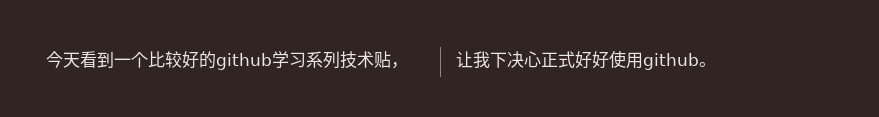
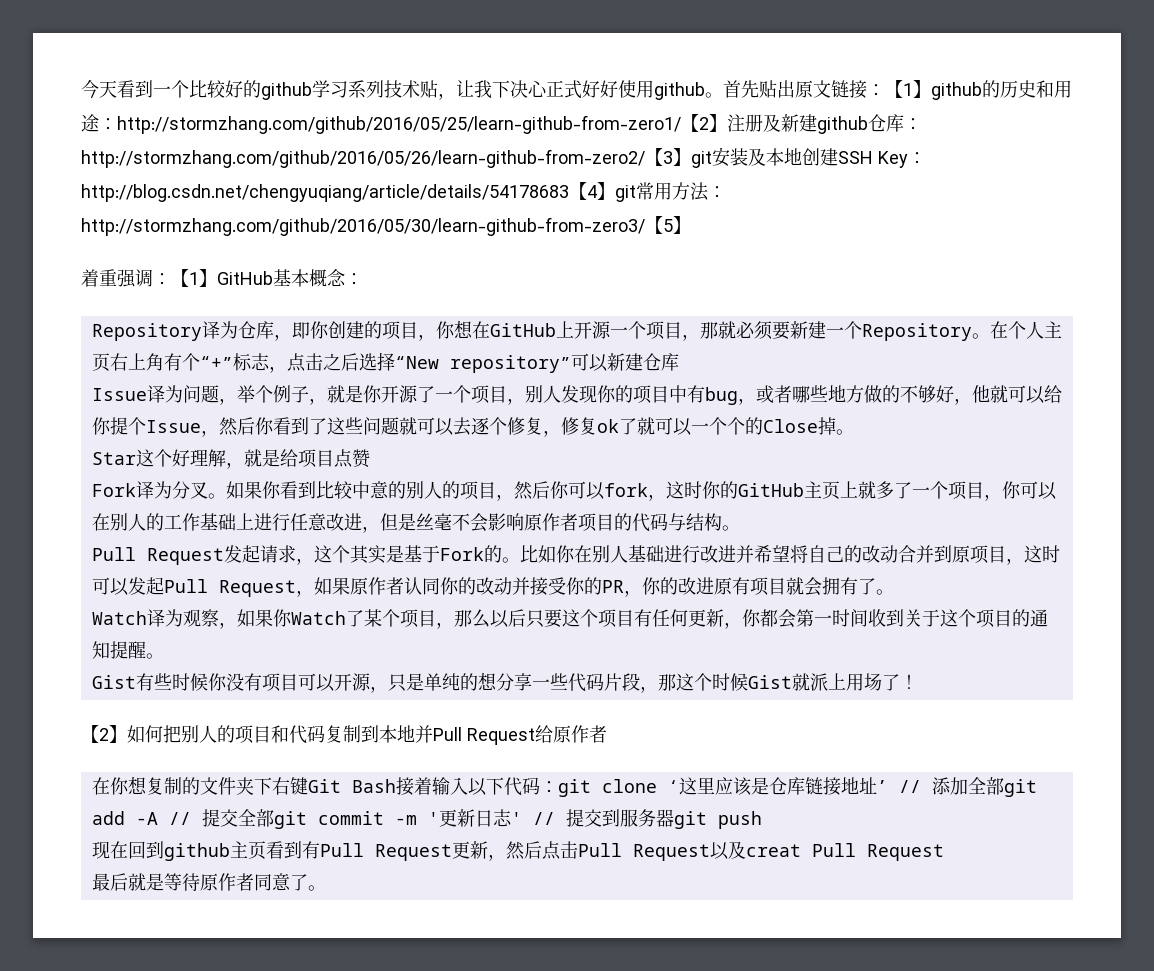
+ 首先贴出原文链接：【1】github的历史和用途：http://stormzhang.com/github/2016/05/25/learn-github-from-zero1/【2】注册及新建github仓库：http://stormzhang.com/github/2016/05/26/learn-github-from-zero2/【3】git安装及本地创建SSH Key：http://blog.csdn.net/chengyuqiang/article/details/54178683【4】git常用方法：http://stormzhang.com/github/2016/05/30/learn-github-from-zero3/【5】
+ 着重强调：【1】GitHub基本概念：
+ Repository译为仓库，即你创建的项目，你想在GitHub上开源一个项目，那就必须要新建一个Repository。在个人主页右上角有个“+”标志，点击之后选择“New repository”可以新建仓库
+ Issue译为问题，举个例子，就是你开源了一个项目，别人发现你的项目中有bug，或者哪些地方做的不够好，他就可以给你提个Issue，然后你看到了这些问题就可以去逐个修复，修复ok了就可以一个个的Close掉。
+ Star这个好理解，就是给项目点赞
+ Fork译为分叉。如果你看到比较中意的别人的项目，然后你可以fork，这时你的GitHub主页上就多了一个项目，你可以在别人的工作基础上进行任意改进，但是丝毫不会影响原作者项目的代码与结构。
+ Pull Request发起请求，这个其实是基于Fork的。比如你在别人基础进行改进并希望将自己的改动合并到原项目，这时可以发起Pull Request，如果原作者认同你的改动并接受你的PR，你的改进原有项目就会拥有了。
+ Watch译为观察，如果你Watch了某个项目，那么以后只要这个项目有任何更新，你都会第一时间收到关于这个项目的通知提醒。
+ Gist有些时候你没有项目可以开源，只是单纯的想分享一些代码片段，那这个时候Gist就派上用场了！
+ 【2】如何把别人的项目和代码复制到本地并Pull Request给原作者
+ 在你想复制的文件夹下右键Git Bash接着输入以下代码：git clone ‘这里应该是仓库链接地址’ // 添加全部git add -A // 提交全部git commit -m '更新日志' // 提交到服务器git push
+ 现在回到github主页看到有Pull Request更新，然后点击Pull Request以及creat Pull Request
+ 最后就是等待原作者同意了。

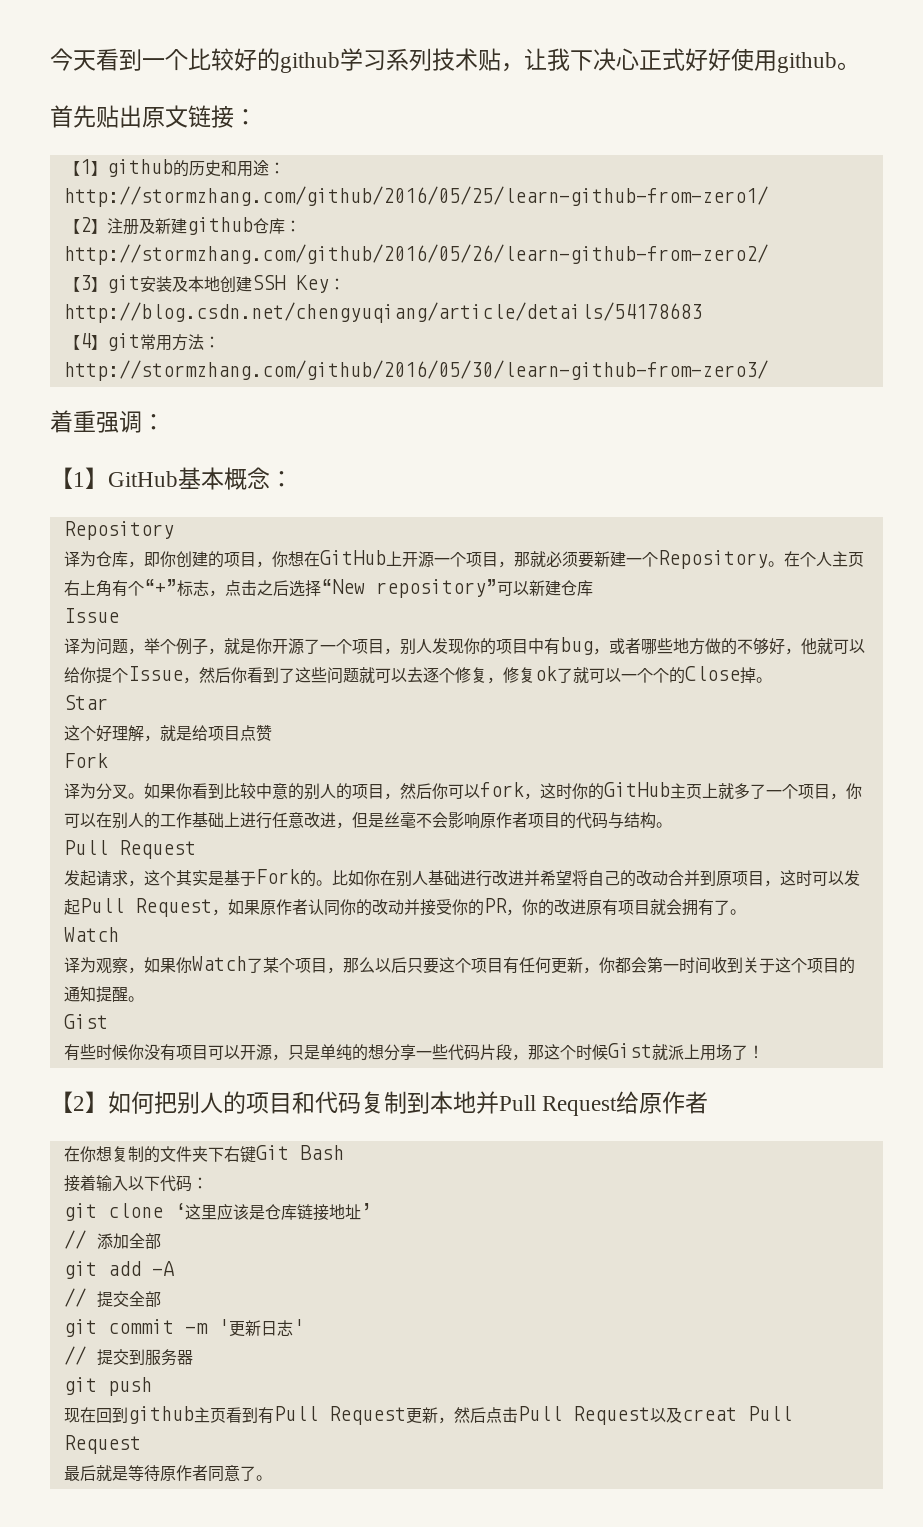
- 今天看到一个比较好的github学习系列技术贴，让我下决心正式好好使用github。首先贴出原文链接：【1】github的历史和用途：http://stormzhang.com/github/2016/05/25/learn-github-from-zero1/【2】注册及新建github仓库：http://stormzhang.com/github/2016/05/26/learn-github-from-zero2/【3】git安装及本地创建SSH Key：http://blog.csdn.net/chengyuqiang/article/details/54178683【4】git常用方法：http://stormzhang.com/github/2016/05/30/learn-github-from-zero3/【5】
+ 今天看到一个比较好的github学习系列技术贴，让我下决心正式好好使用github。
+ 首先贴出原文链接：
+ 【1】github的历史和用途：http://stormzhang.com/github/2016/05/25/learn-github-from-zero1/
+ 【2】注册及新建github仓库：http://stormzhang.com/github/2016/05/26/learn-github-from-zero2/
+ 【3】git安装及本地创建SSH Key：http://blog.csdn.net/chengyuqiang/article/details/54178683
+ 【4】git常用方法：http://stormzhang.com/github/2016/05/30/learn-github-from-zero3/
- 着重强调：【1】GitHub基本概念：
- Repository译为仓库，即你创建的项目，你想在GitHub上开源一个项目，那就必须要新建一个Repository。
+ 着重强调：
+ 【1】GitHub基本概念：
+ Repository
+ 译为仓库，即你创建的项目，你想在GitHub上开源一个项目，那就必须要新建一个Repository。
  在个人主页右上角有个“+”标志，点击之后选择“New repository”可以新建仓库
- Issue译为问题，举个例子，就是你开源了一个项目，别人发现你的项目中有bug，或者哪些地方做的不够好，他就可以给你提个Issue，然后你看到了这些问题就可以去逐个修复，修复ok了就可以一个个的Close掉。
+ Issue
+ 译为问题，举个例子，就是你开源了一个项目，别人发现你的项目中有bug，或者哪些地方做的不够好，他就可以给你提个Issue，然后你看到了这些问题就可以去逐个修复，修复ok了就可以一个个的Close掉。
- Star这个好理解，就是给项目点赞
- Fork译为分叉。
+ Star
+ 这个好理解，就是给项目点赞
+ Fork
+ 译为分叉。
  如果你看到比较中意的别人的项目，然后你可以fork，这时你的GitHub主页上就多了一个项目，你可以在别人的工作基础上进行任意改进，但是丝毫不会影响原作者项目的代码与结构。
- Pull Request发起请求，这个其实是基于Fork的。
+ Pull Request
+ 发起请求，这个其实是基于Fork的。
  比如你在别人基础进行改进并希望将自己的改动合并到原项目，这时可以发起Pull Request，如果原作者认同你的改动并接受你的PR，你的改进原有项目就会拥有了。
- Watch译为观察，如果你Watch了某个项目，那么以后只要这个项目有任何更新，你都会第一时间收到关于这个项目的通知提醒。
- Gist有些时候你没有项目可以开源，只是单纯的想分享一些代码片段，那这个时候Gist就派上用场了！
+ Watch
+ 译为观察，如果你Watch了某个项目，那么以后只要这个项目有任何更新，你都会第一时间收到关于这个项目的通知提醒。
+ Gist
+ 有些时候你没有项目可以开源，只是单纯的想分享一些代码片段，那这个时候Gist就派上用场了！
- 在你想复制的文件夹下右键Git Bash接着输入以下代码：git clone ‘这里应该是仓库链接地址’ // 添加全部git add -A // 提交全部git commit -m '更新日志' // 提交到服务器git push
+ 在你想复制的文件夹下右键Git Bash
+ 接着输入以下代码：
+ git clone ‘这里应该是仓库链接地址’
+ // 添加全部
+ git add -A
+ // 提交全部
+ git commit -m '更新日志'
+ // 提交到服务器
+ git push

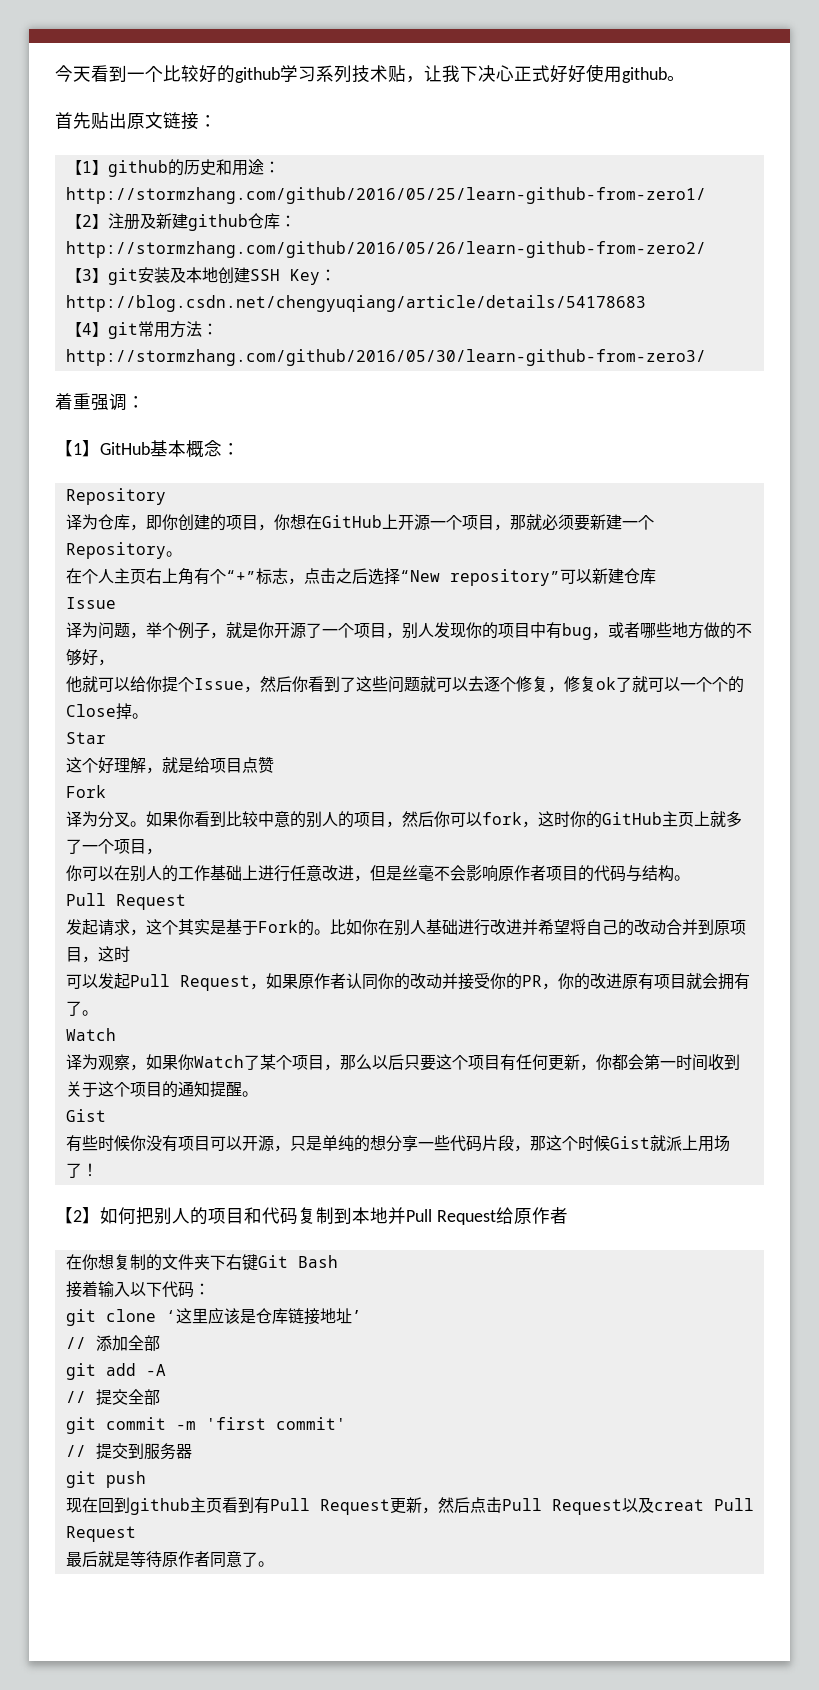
- 译为仓库，即你创建的项目，你想在GitHub上开源一个项目，那就必须要新建一个Repository。在个人主页右上角有个“+”标志，点击之后选择“New repository”可以新建仓库
+ 译为仓库，即你创建的项目，你想在GitHub上开源一个项目，那就必须要新建一个Repository。
+ 在个人主页右上角有个“+”标志，点击之后选择“New repository”可以新建仓库
- 译为问题，举个例子，就是你开源了一个项目，别人发现你的项目中有bug，或者哪些地方做的不够好，他就可以给你提个Issue，然后你看到了这些问题就可以去逐个修复，修复ok了就可以一个个的Close掉。
+ 译为问题，举个例子，就是你开源了一个项目，别人发现你的项目中有bug，或者哪些地方做的不够好，
+ 他就可以给你提个Issue，然后你看到了这些问题就可以去逐个修复，修复ok了就可以一个个的Close掉。
- 如果你看到比较中意的别人的项目，然后你可以fork，这时你的GitHub主页上就多了一个项目，你可以在别人的工作基础上进行任意改进，但是丝毫不会影响原作者项目的代码与结构。
+ 如果你看到比较中意的别人的项目，然后你可以fork，这时你的GitHub主页上就多了一个项目，
+ 你可以在别人的工作基础上进行任意改进，但是丝毫不会影响原作者项目的代码与结构。
- 比如你在别人基础进行改进并希望将自己的改动合并到原项目，这时可以发起Pull Request，如果原作者认同你的改动并接受你的PR，你的改进原有项目就会拥有了。
+ 比如你在别人基础进行改进并希望将自己的改动合并到原项目，这时
+ 可以发起Pull Request，如果原作者认同你的改动并接受你的PR，你的改进原有项目就会拥有了。
- git commit -m '更新日志'
+ git commit -m 'first commit'

